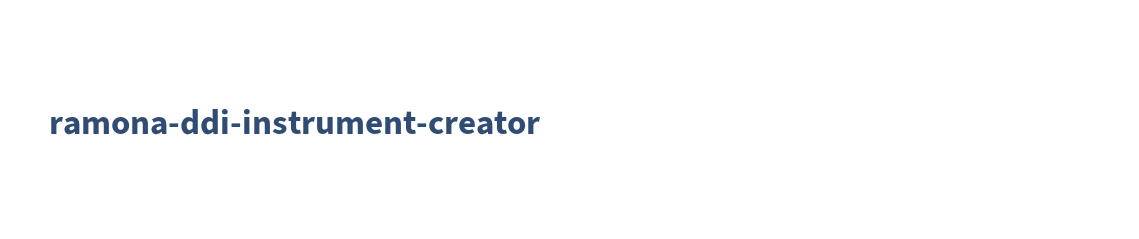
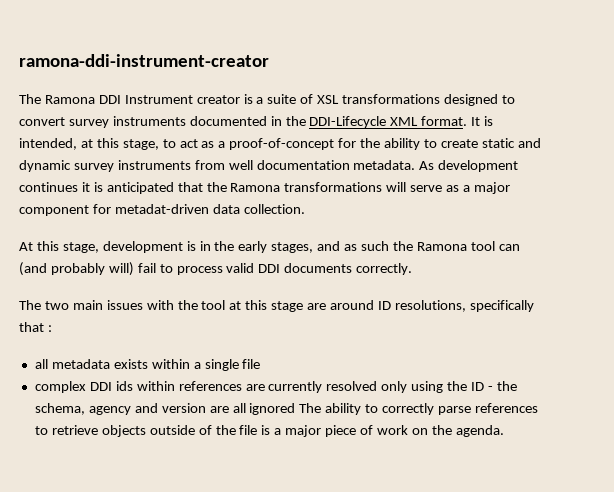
+ The Ramona DDI Instrument creator is a suite of XSL transformations designed to convert survey instruments documented in the DDI-Lifecycle XML format. It is intended, at this stage, to act as a proof-of-concept for the ability to create static and dynamic survey instruments from well documentation metadata. As development continues it is anticipated that the Ramona transformations will serve as a major component for metadat-driven data collection.
+ At this stage, development is in the early stages, and as such the Ramona tool can (and probably will) fail to process valid DDI documents correctly.
+ The two main issues with the tool at this stage are around ID resolutions, specifically that :
+ all metadata exists within a single file
+ complex DDI ids within references are currently resolved only using the ID - the schema, agency and version are all ignored The ability to correctly parse references to retrieve objects outside of the file is a major piece of work on the agenda.

